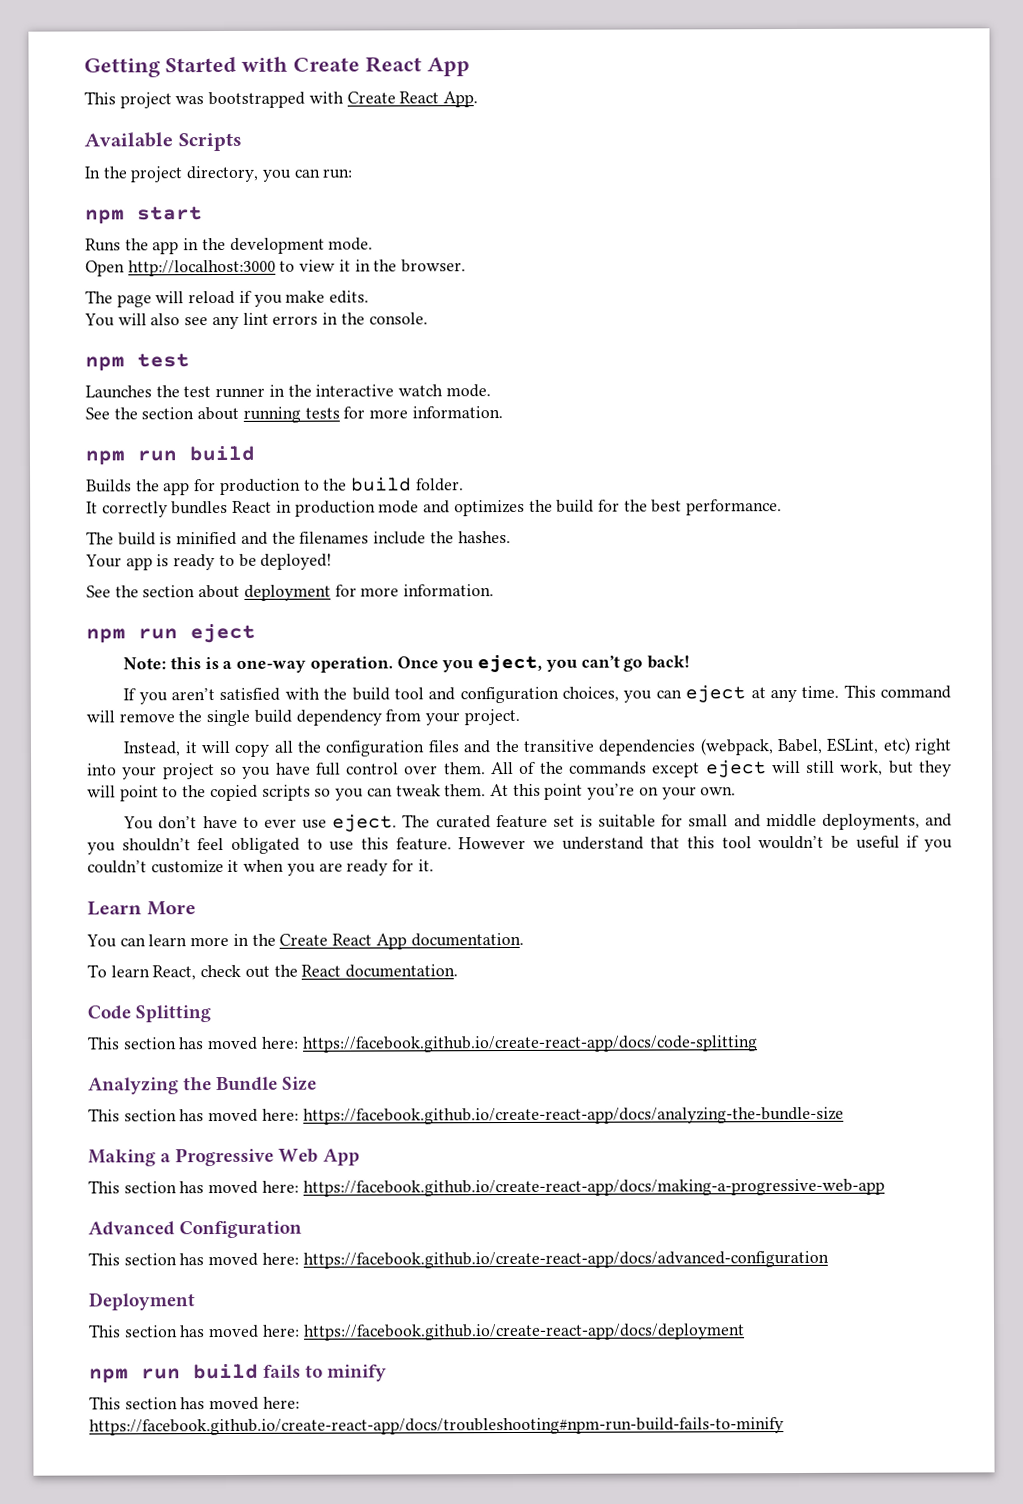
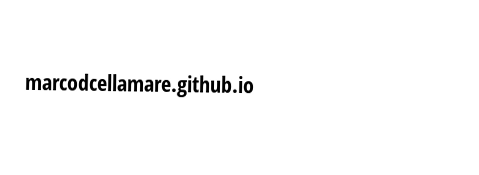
- Getting Started with Create React App
- This project was bootstrapped with Create React App.
- Available Scripts
- In the project directory, you can run:
- npm start
- Runs the app in the development mode.
- Open http://localhost:3000 to view it in the browser.
- The page will reload if you make edits.
- You will also see any lint errors in the console.
- npm test
- Launches the test runner in the interactive watch mode.
- See the section about running tests for more information.
- npm run build
- Builds the app for production to the build folder.
- It correctly bundles React in production mode and optimizes the build for the best performance.
- The build is minified and the filenames include the hashes.
- Your app is ready to be deployed!
- See the section about deployment for more information.
- npm run eject
- Note: this is a one-way operation. Once you eject, you can’t go back!
- If you aren’t satisfied with the build tool and configuration choices, you can eject at any time. This command will remove the single build dependency from your project.
- Instead, it will copy all the configuration files and the transitive dependencies (webpack, Babel, ESLint, etc) right into your project so you have full control over them. All of the commands except eject will still work, but they will point to the copied scripts so you can tweak them. At this point you’re on your own.
- You don’t have to ever use eject. The curated feature set is suitable for small and middle deployments, and you shouldn’t feel obligated to use this feature. However we understand that this tool wouldn’t be useful if you couldn’t customize it when you are ready for it.
- Learn More
- You can learn more in the Create React App documentation.
- To learn React, check out the React documentation.
- Code Splitting
- This section has moved here: https://facebook.github.io/create-react-app/docs/code-splitting
- Analyzing the Bundle Size
- This section has moved here: https://facebook.github.io/create-react-app/docs/analyzing-the-bundle-size
- Making a Progressive Web App
- This section has moved here: https://facebook.github.io/create-react-app/docs/making-a-progressive-web-app
- Advanced Configuration
- This section has moved here: https://facebook.github.io/create-react-app/docs/advanced-configuration
- Deployment
- This section has moved here: https://facebook.github.io/create-react-app/docs/deployment
- npm run build fails to minify
- This section has moved here: https://facebook.github.io/create-react-app/docs/troubleshooting#npm-run-build-fails-to-minify
+ marcodcellamare.github.io

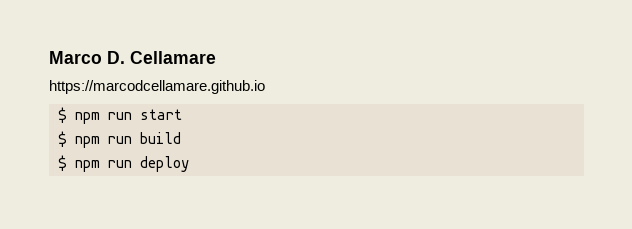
- marcodcellamare.github.io
+ Marco D. Cellamare
+ https://marcodcellamare.github.io
+ $ npm run start
+ $ npm run build
+ $ npm run deploy

